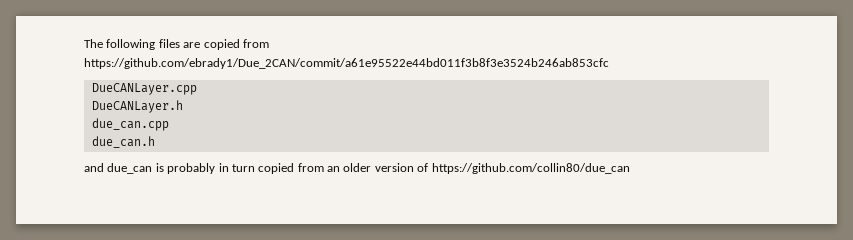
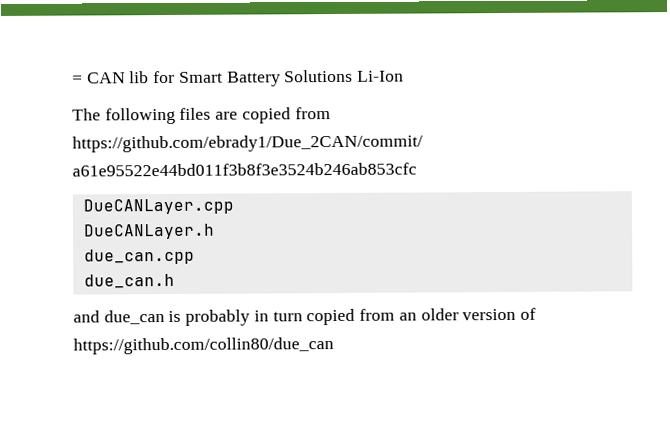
+ = CAN lib for Smart Battery Solutions Li-Ion

